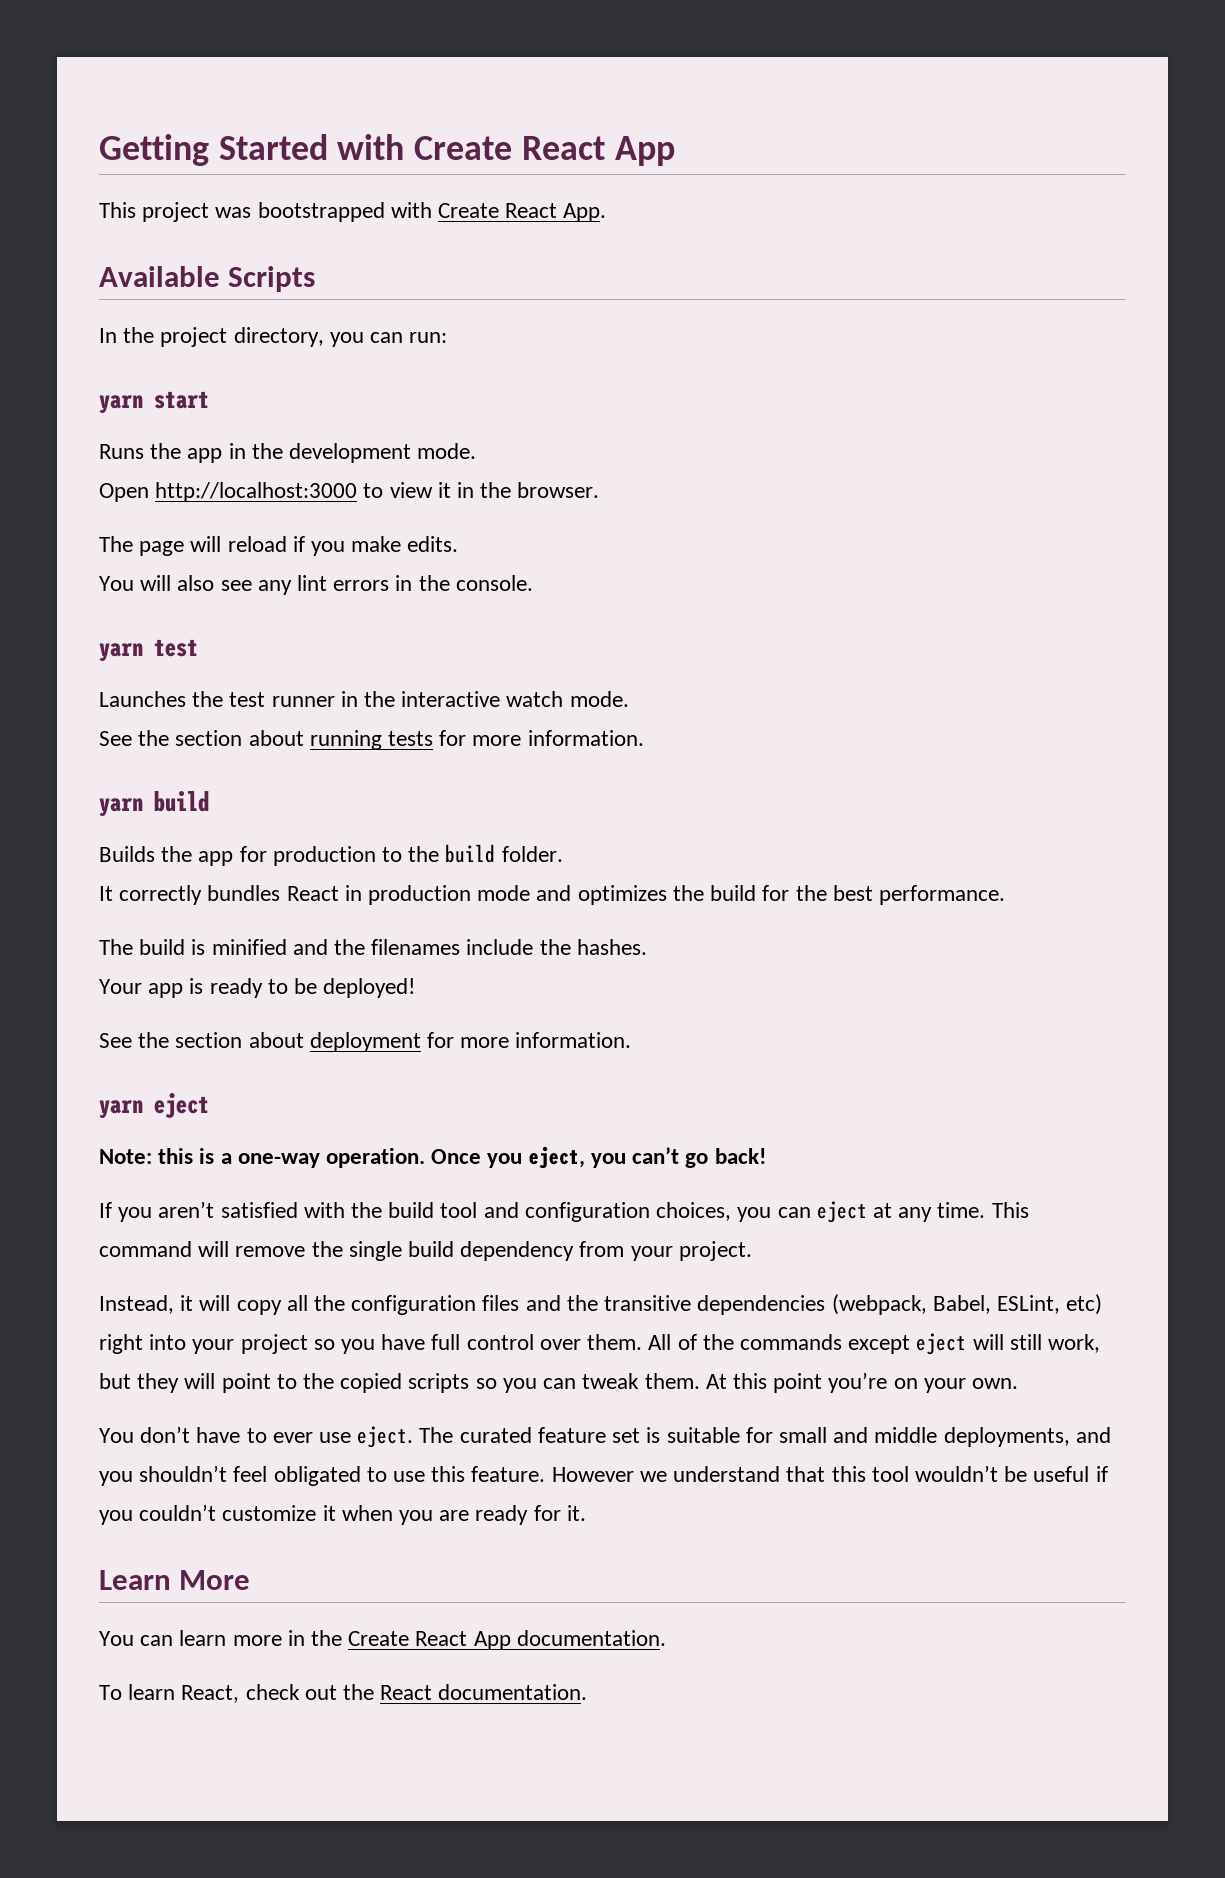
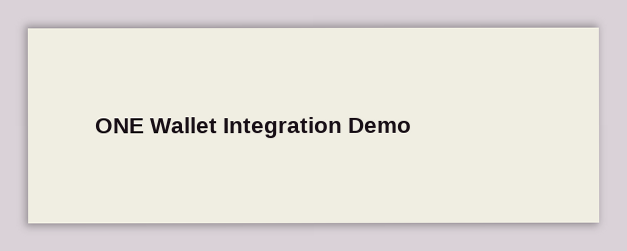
- Getting Started with Create React App
- This project was bootstrapped with Create React App.
- Available Scripts
- In the project directory, you can run:
- yarn start
- Runs the app in the development mode.
- Open http://localhost:3000 to view it in the browser.
- The page will reload if you make edits.
- You will also see any lint errors in the console.
- yarn test
- Launches the test runner in the interactive watch mode.
- See the section about running tests for more information.
- yarn build
- Builds the app for production to the build folder.
- It correctly bundles React in production mode and optimizes the build for the best performance.
- The build is minified and the filenames include the hashes.
- Your app is ready to be deployed!
- See the section about deployment for more information.
- yarn eject
- Note: this is a one-way operation. Once you eject, you can’t go back!
- If you aren’t satisfied with the build tool and configuration choices, you can eject at any time. This command will remove the single build dependency from your project.
- Instead, it will copy all the configuration files and the transitive dependencies (webpack, Babel, ESLint, etc) right into your project so you have full control over them. All of the commands except eject will still work, but they will point to the copied scripts so you can tweak them. At this point you’re on your own.
- You don’t have to ever use eject. The curated feature set is suitable for small and middle deployments, and you shouldn’t feel obligated to use this feature. However we understand that this tool wouldn’t be useful if you couldn’t customize it when you are ready for it.
- Learn More
- You can learn more in the Create React App documentation.
- To learn React, check out the React documentation.
+ ONE Wallet Integration Demo

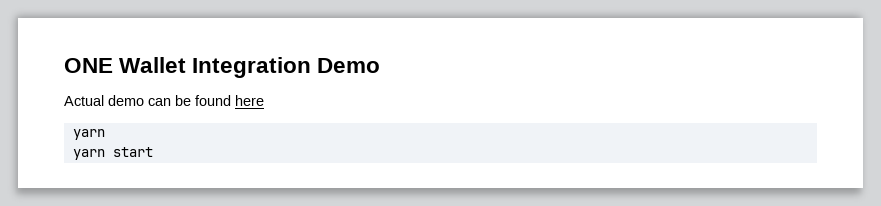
+ Actual demo can be found here
+ yarn
+ yarn start

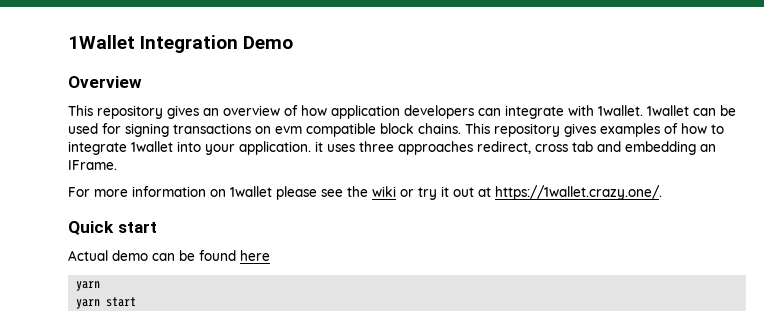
- ONE Wallet Integration Demo
+ 1Wallet Integration Demo
+ Overview
+ This repository gives an overview of how application developers can integrate with 1wallet. 1wallet can be used for signing transactions on evm compatible block chains. This repository gives examples of how to integrate 1wallet into your application. it uses three approaches redirect, cross tab and embedding an IFrame.
+ For more information on 1wallet please see the wiki or try it out at https://1wallet.crazy.one/.
+ Quick start

